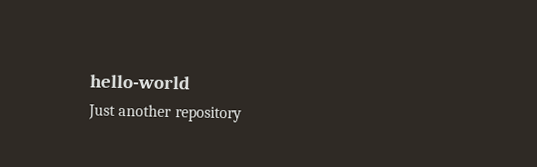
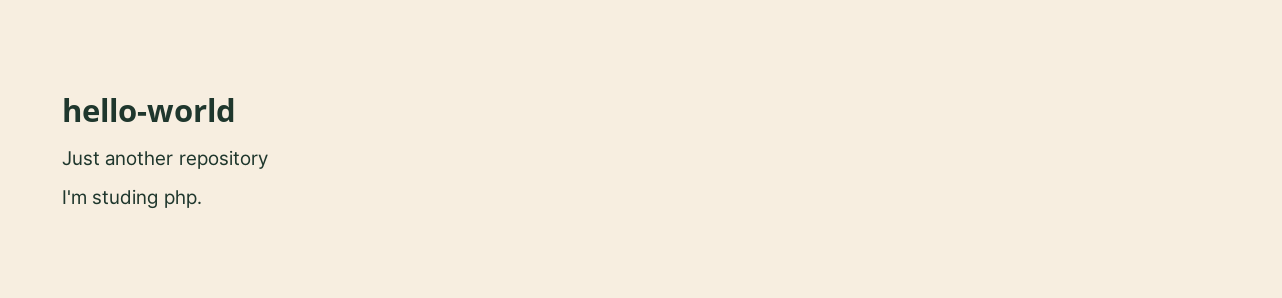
+ I'm studing php.

